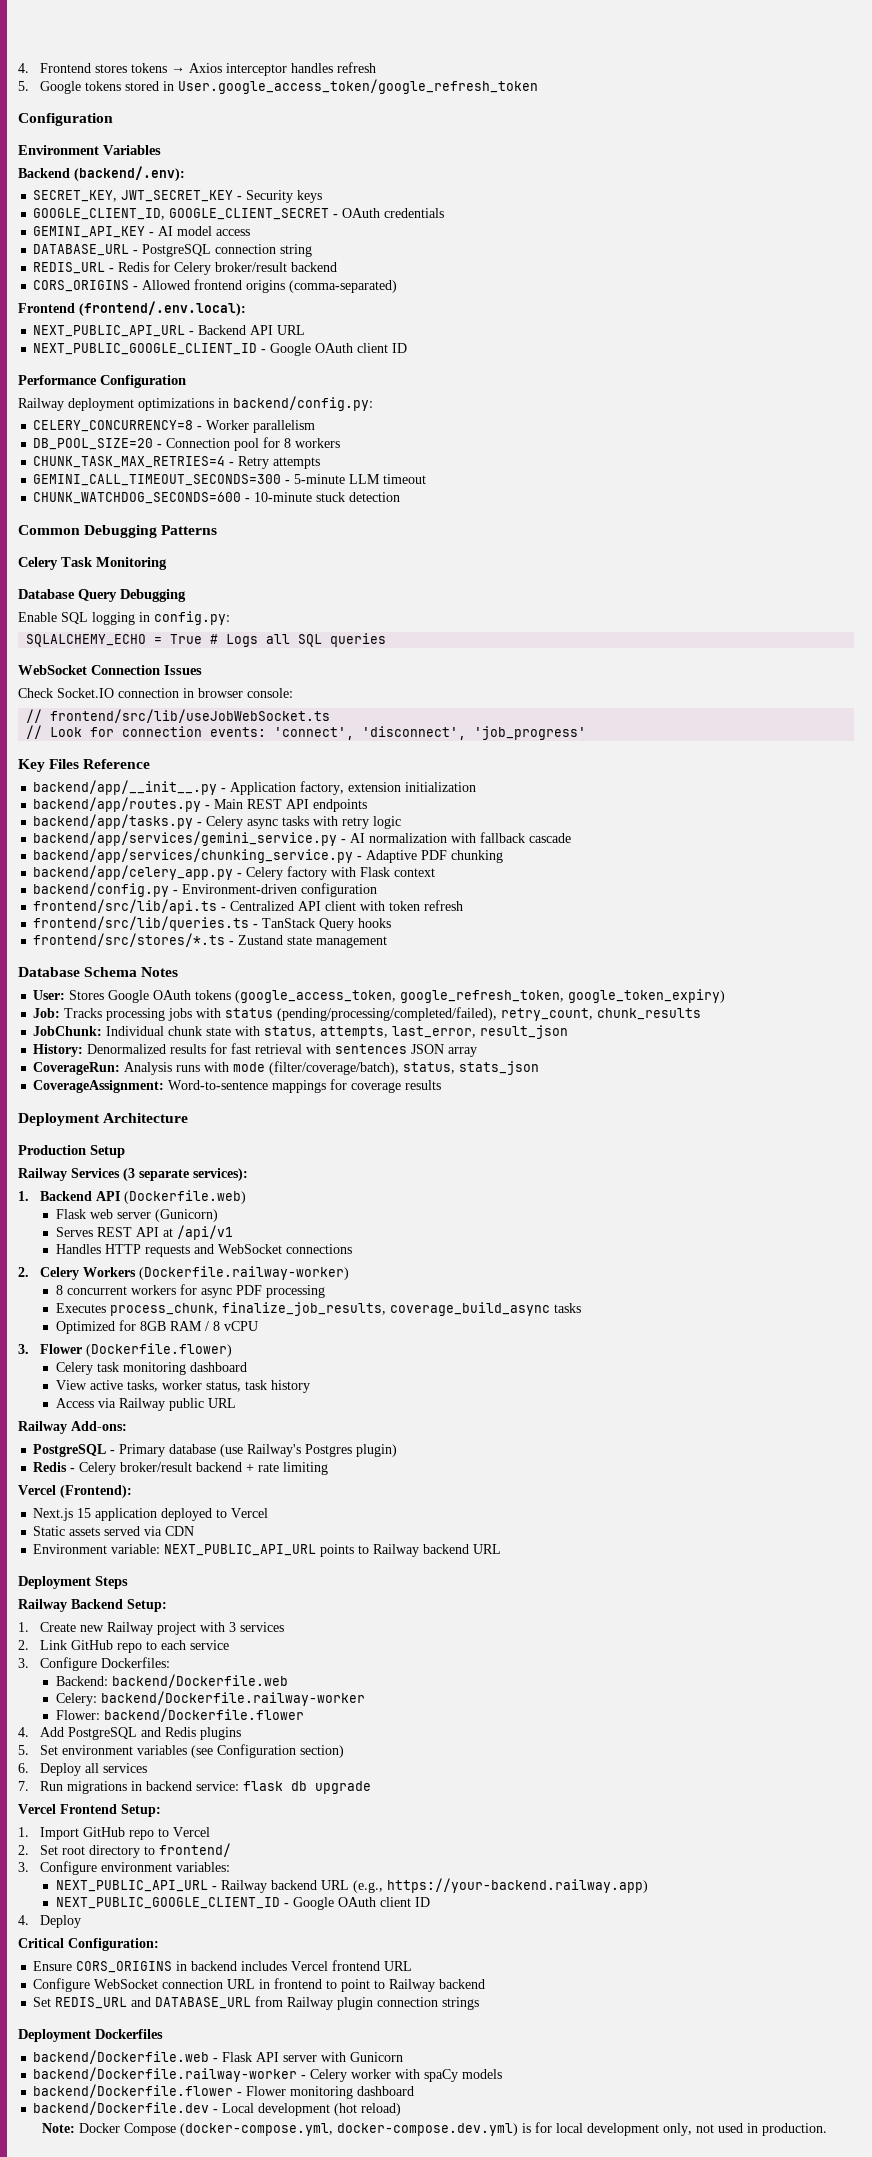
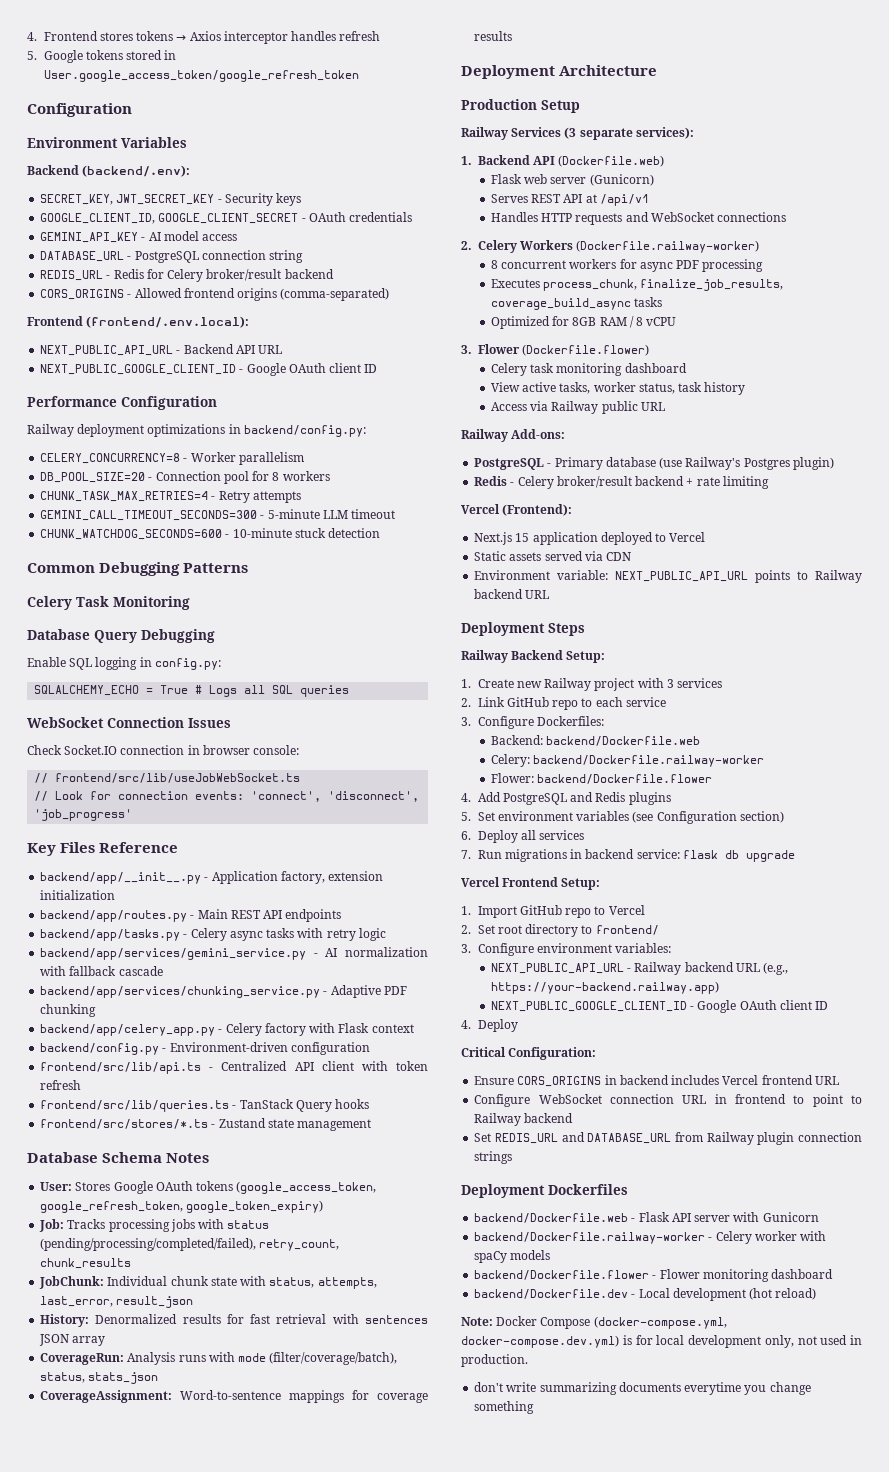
+ don't write summarizing documents everytime you change something

